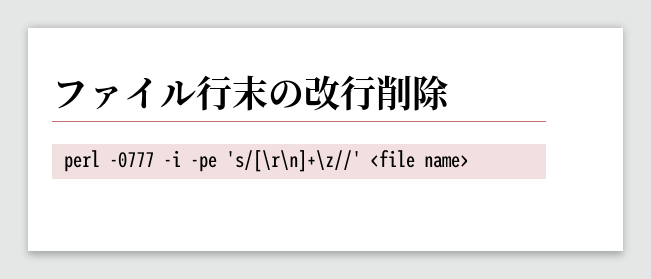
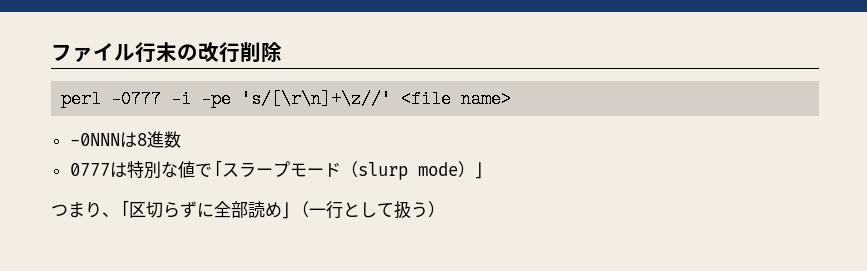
+ -0NNNは8進数
+ 0777は特別な値で「スラープモード（slurp mode）」
+ つまり、「区切らずに全部読め」（一行として扱う）

